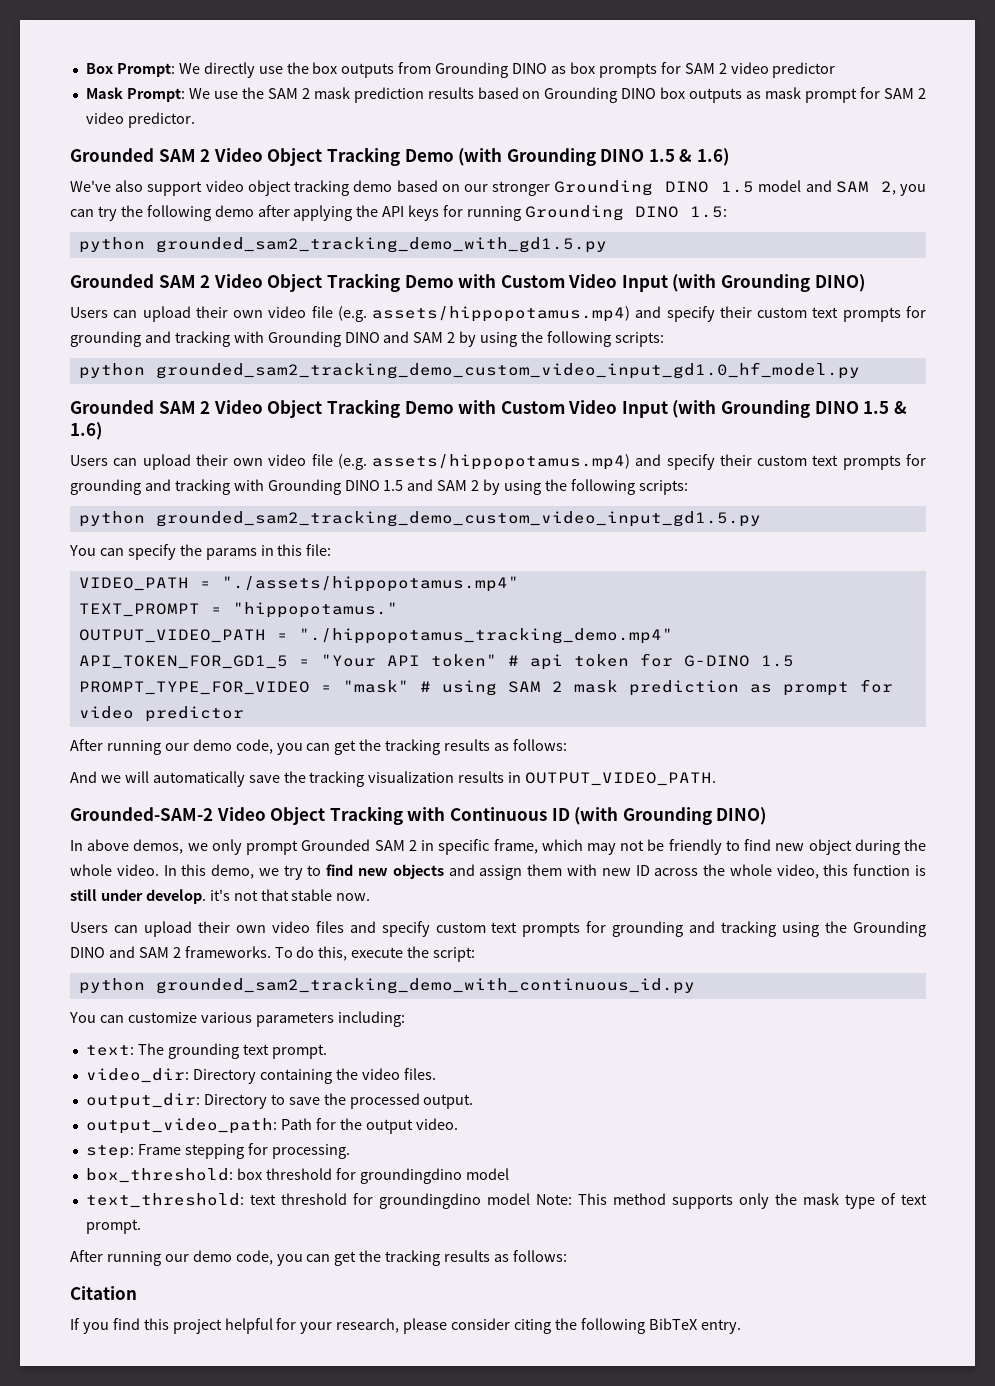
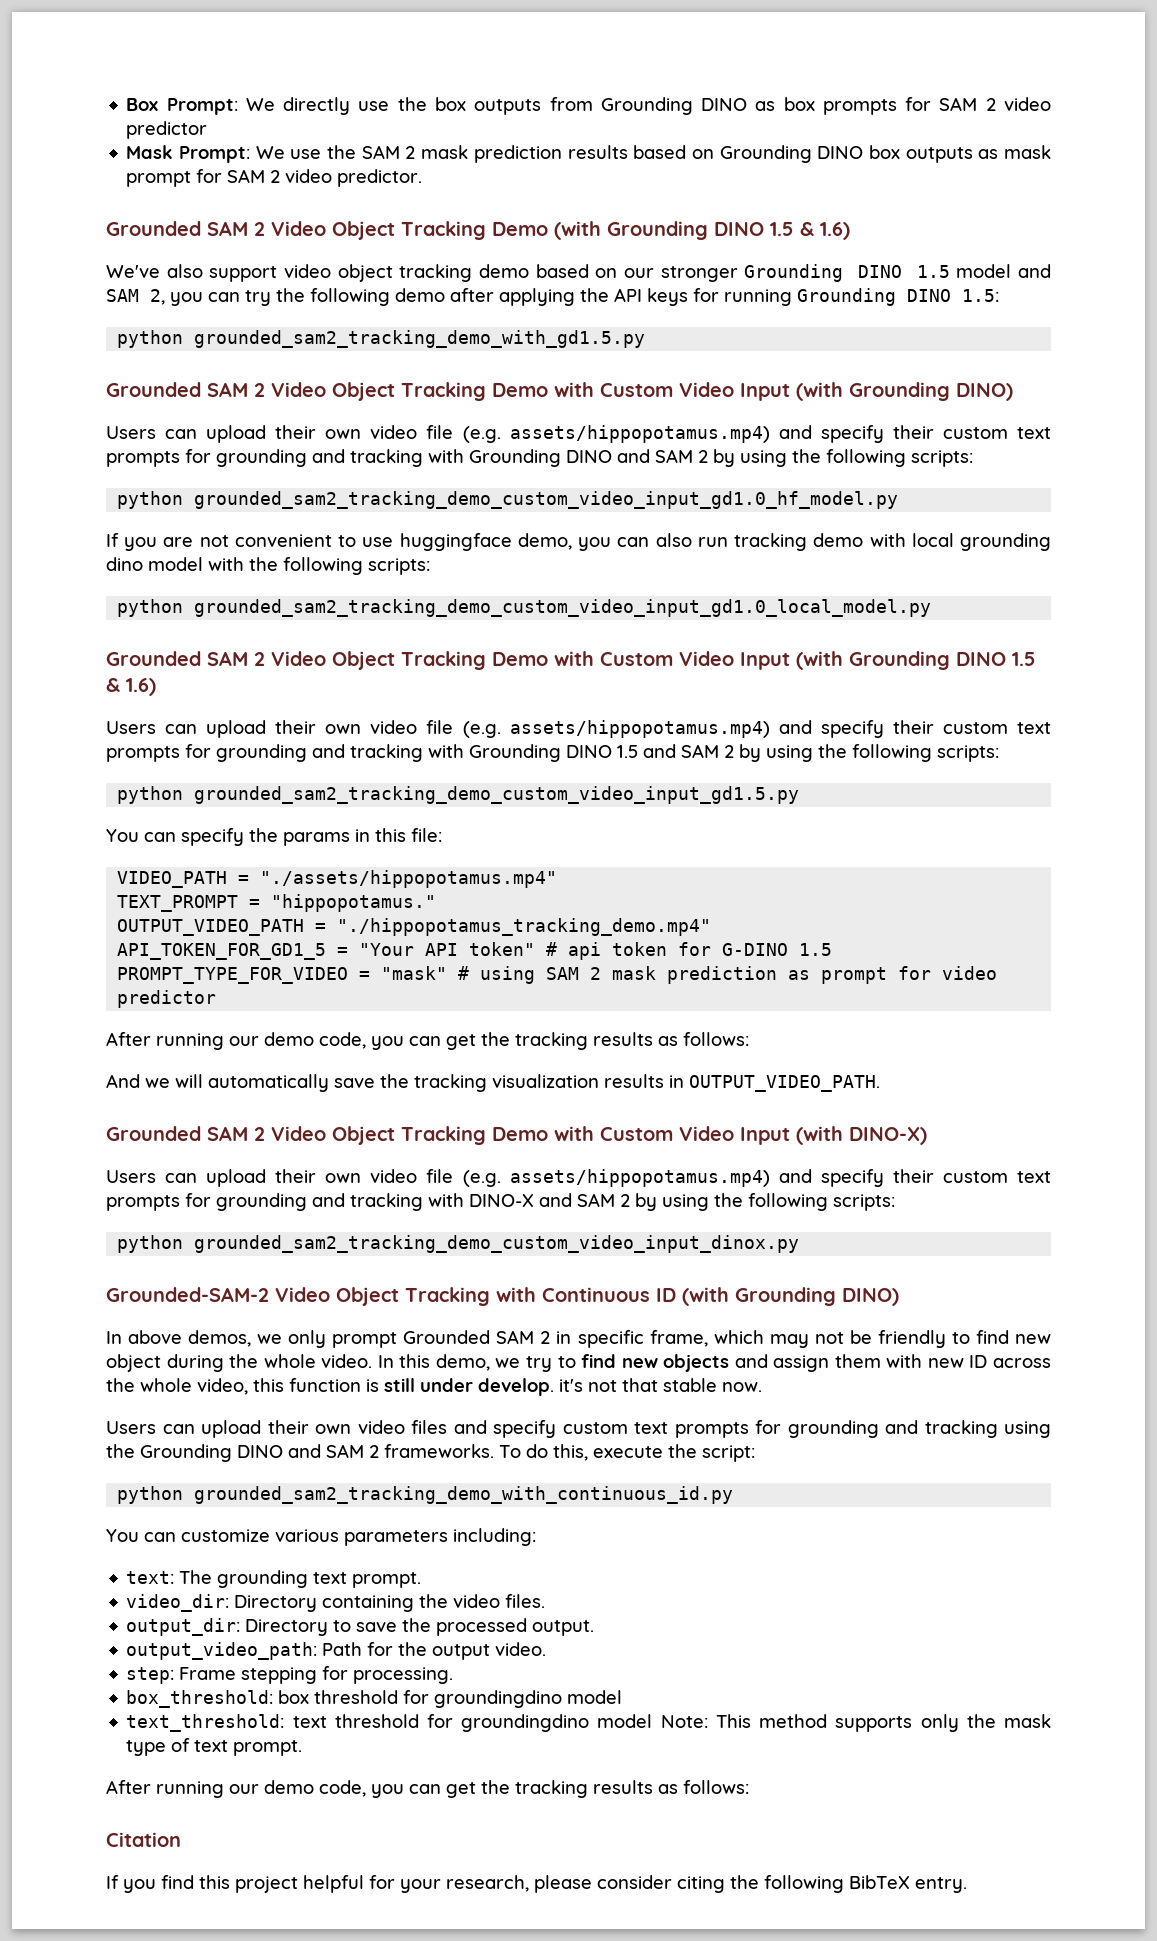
+ If you are not convenient to use huggingface demo, you can also run tracking demo with local grounding dino model with the following scripts:
+ python grounded_sam2_tracking_demo_custom_video_input_gd1.0_local_model.py
+ Grounded SAM 2 Video Object Tracking Demo with Custom Video Input (with DINO-X)
+ Users can upload their own video file (e.g. assets/hippopotamus.mp4) and specify their custom text prompts for grounding and tracking with DINO-X and SAM 2 by using the following scripts:
+ python grounded_sam2_tracking_demo_custom_video_input_dinox.py

